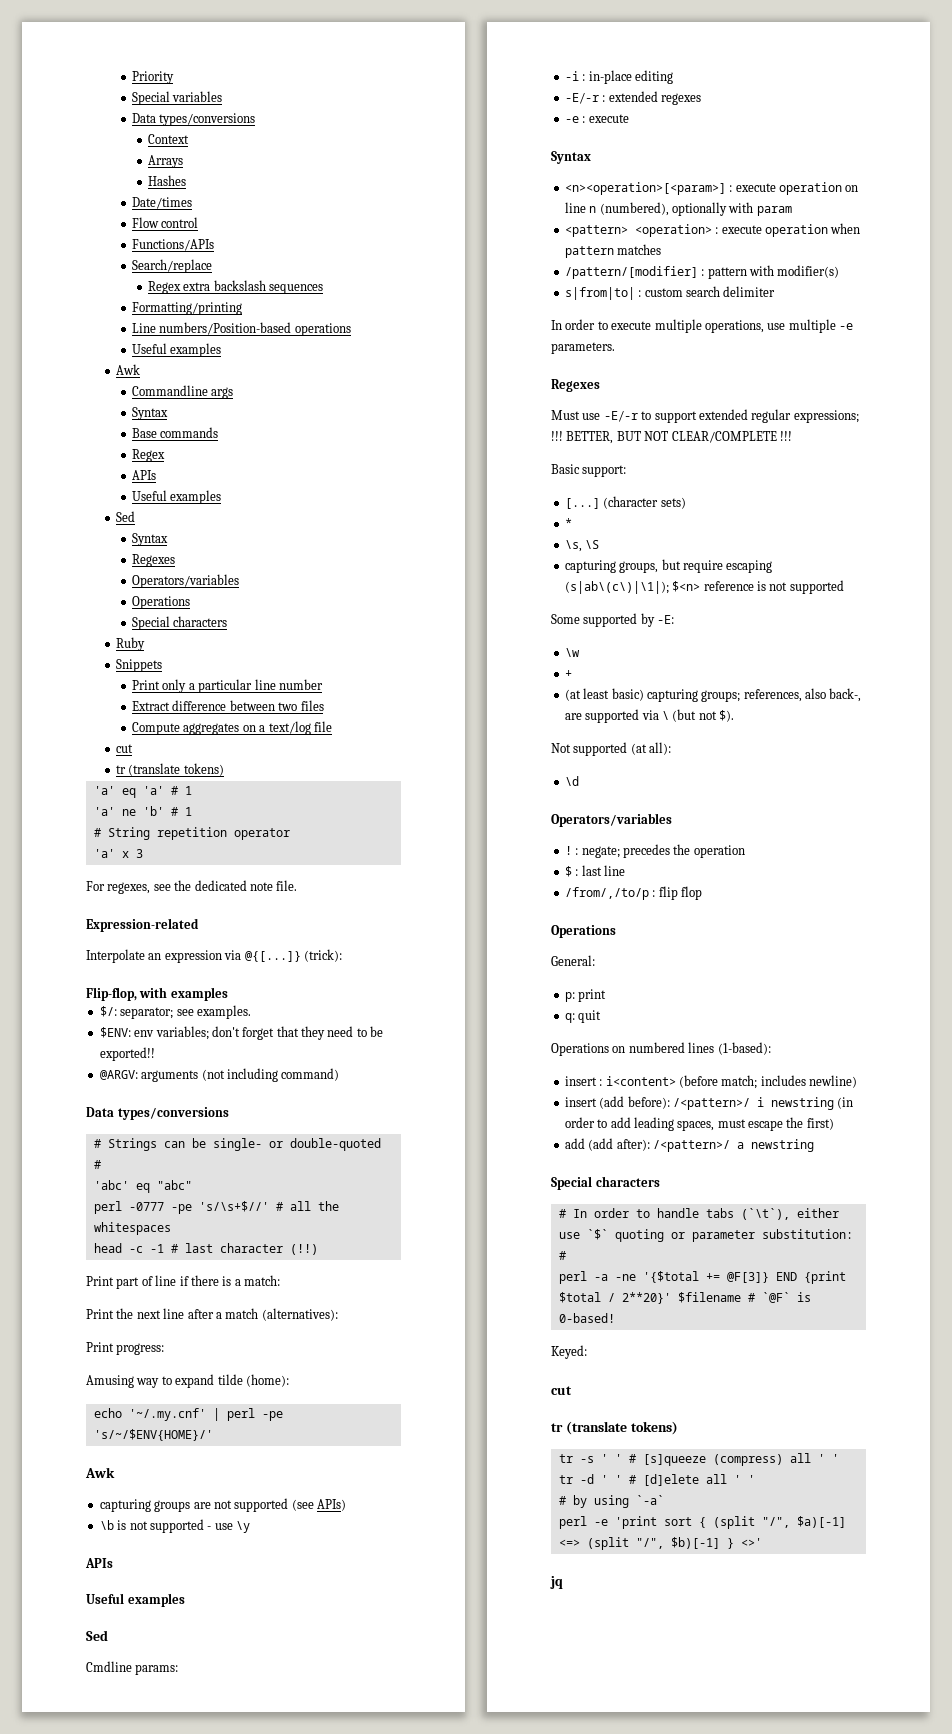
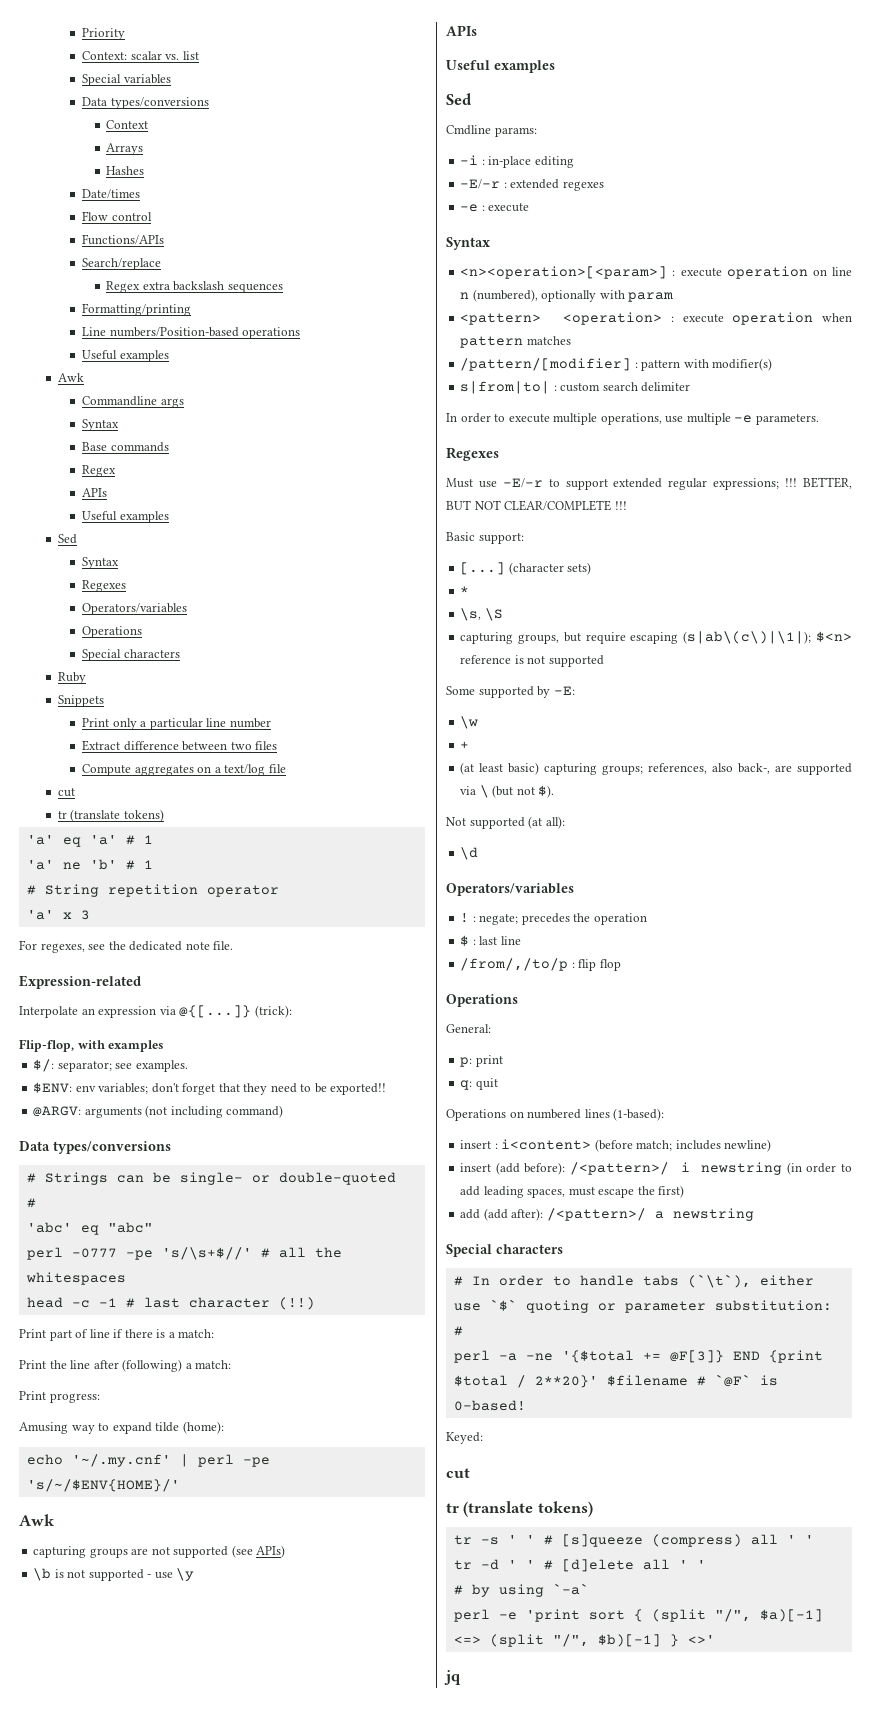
+ Context: scalar vs. list
- Print the next line after a match (alternatives):
+ Print the line after (following) a match:

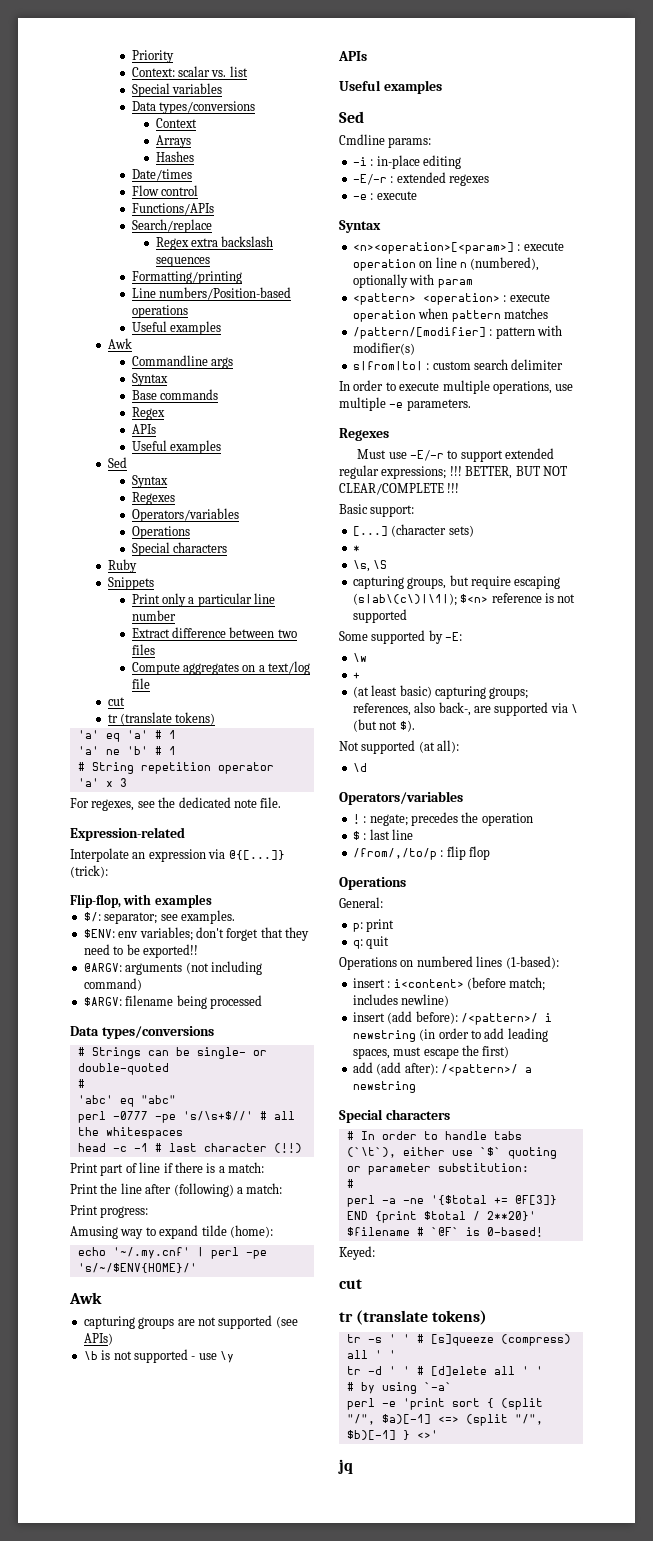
+ $ARGV: filename being processed

